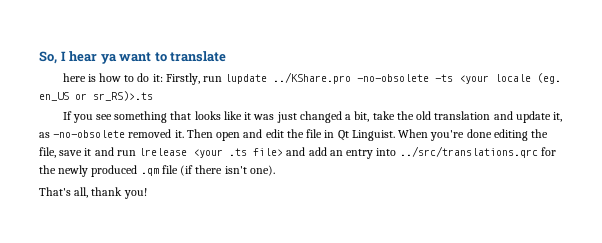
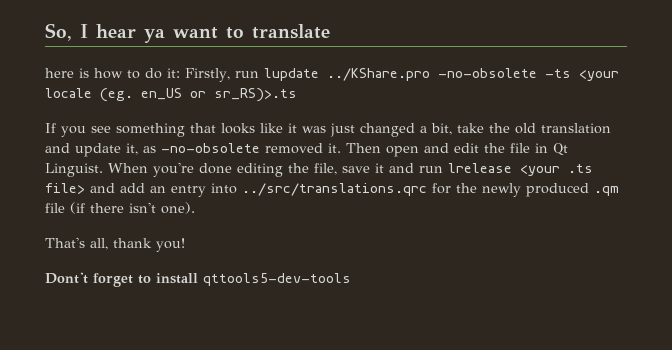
+ Dont't forget to install qttools5-dev-tools

